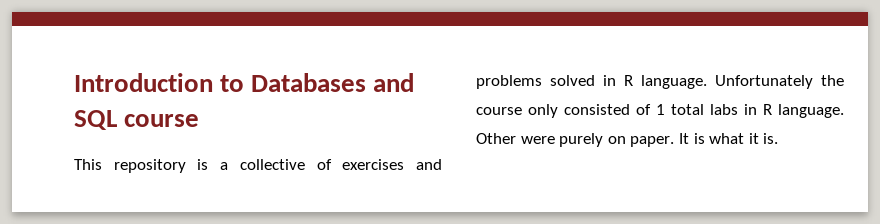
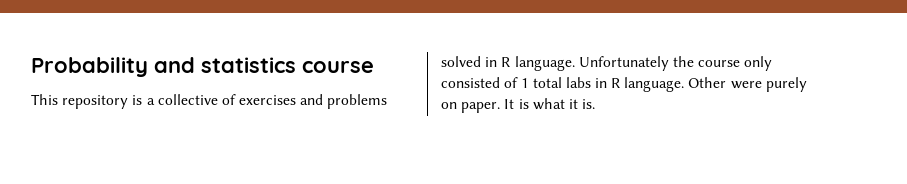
- Introduction to Databases and SQL course
+ Probability and statistics course

